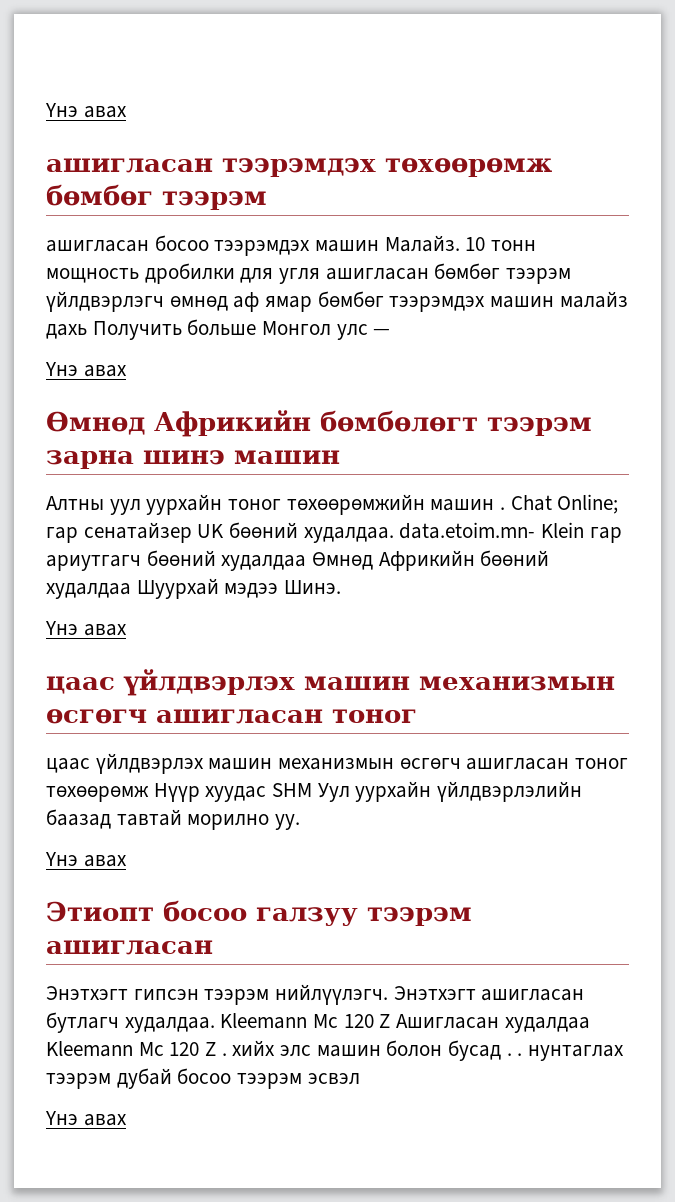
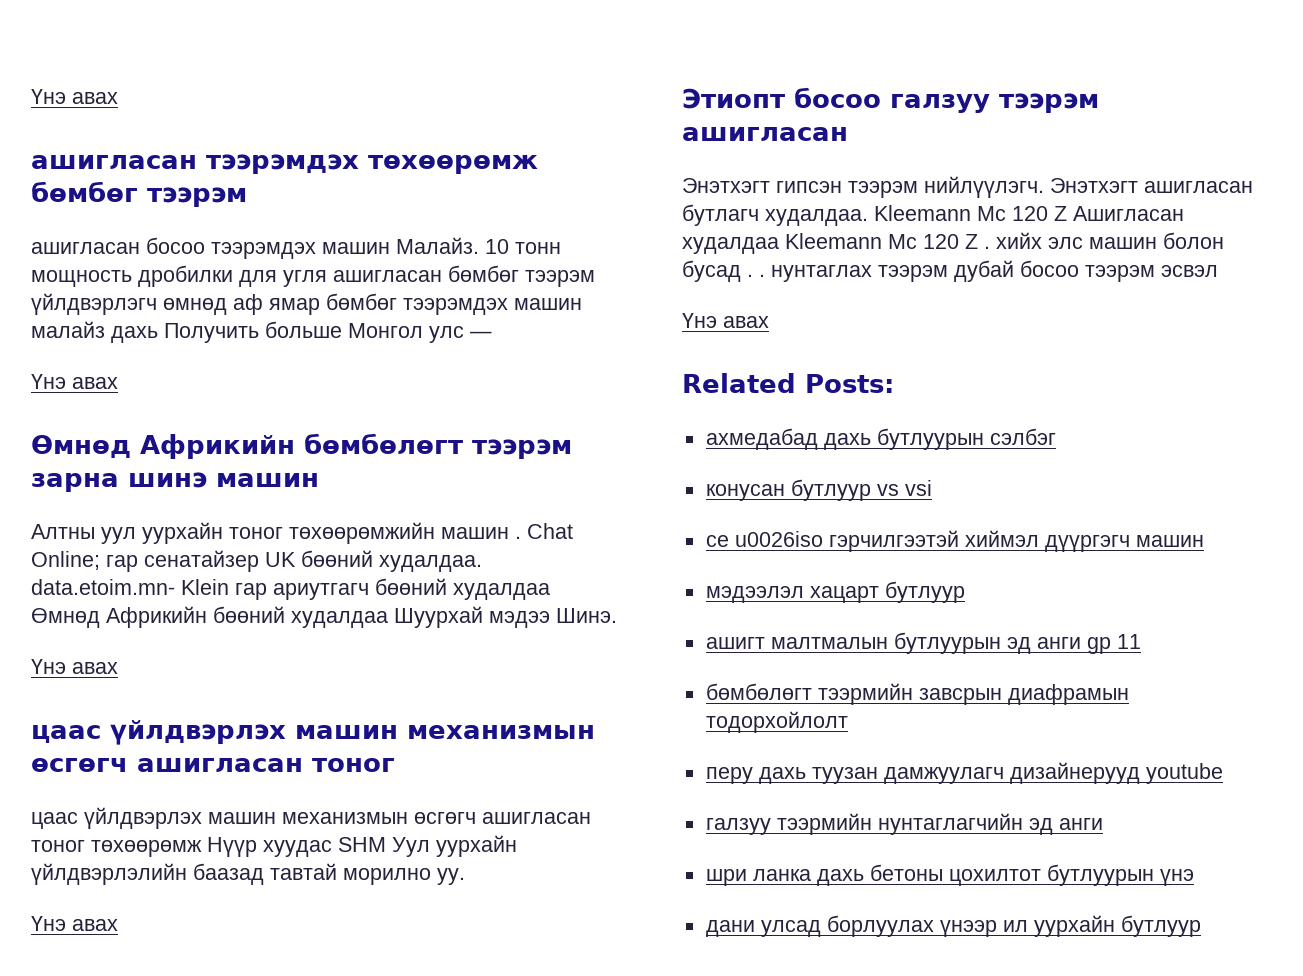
+ Related Posts:
+ ахмедабад дахь бутлуурын сэлбэг
+ конусан бутлуур vs vsi
+ ce u0026iso гэрчилгээтэй хиймэл дүүргэгч машин
+ мэдээлэл хацарт бутлуур
+ ашигт малтмалын бутлуурын эд анги gp 11
+ бөмбөлөгт тээрмийн завсрын диафрамын тодорхойлолт
+ перу дахь туузан дамжуулагч дизайнерууд youtube
+ галзуу тээрмийн нунтаглагчийн эд анги
+ шри ланка дахь бетоны цохилтот бутлуурын үнэ
+ дани улсад борлуулах үнээр ил уурхайн бутлуур

